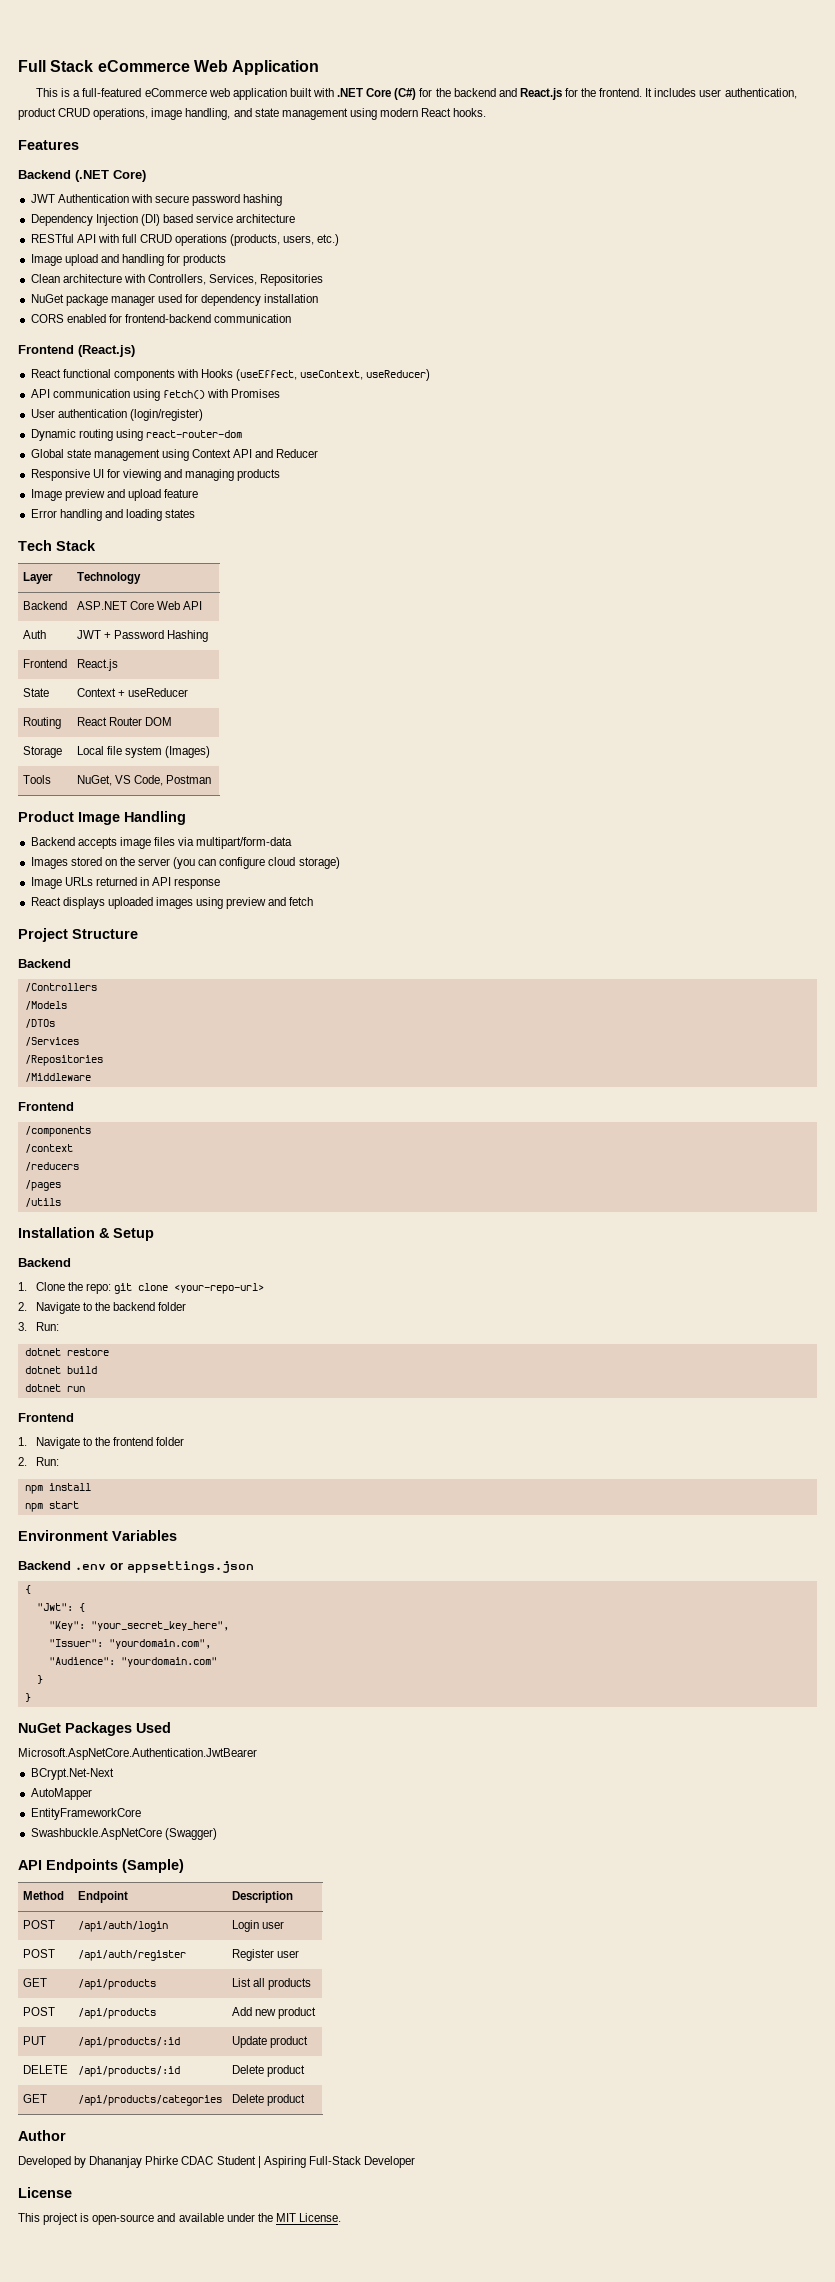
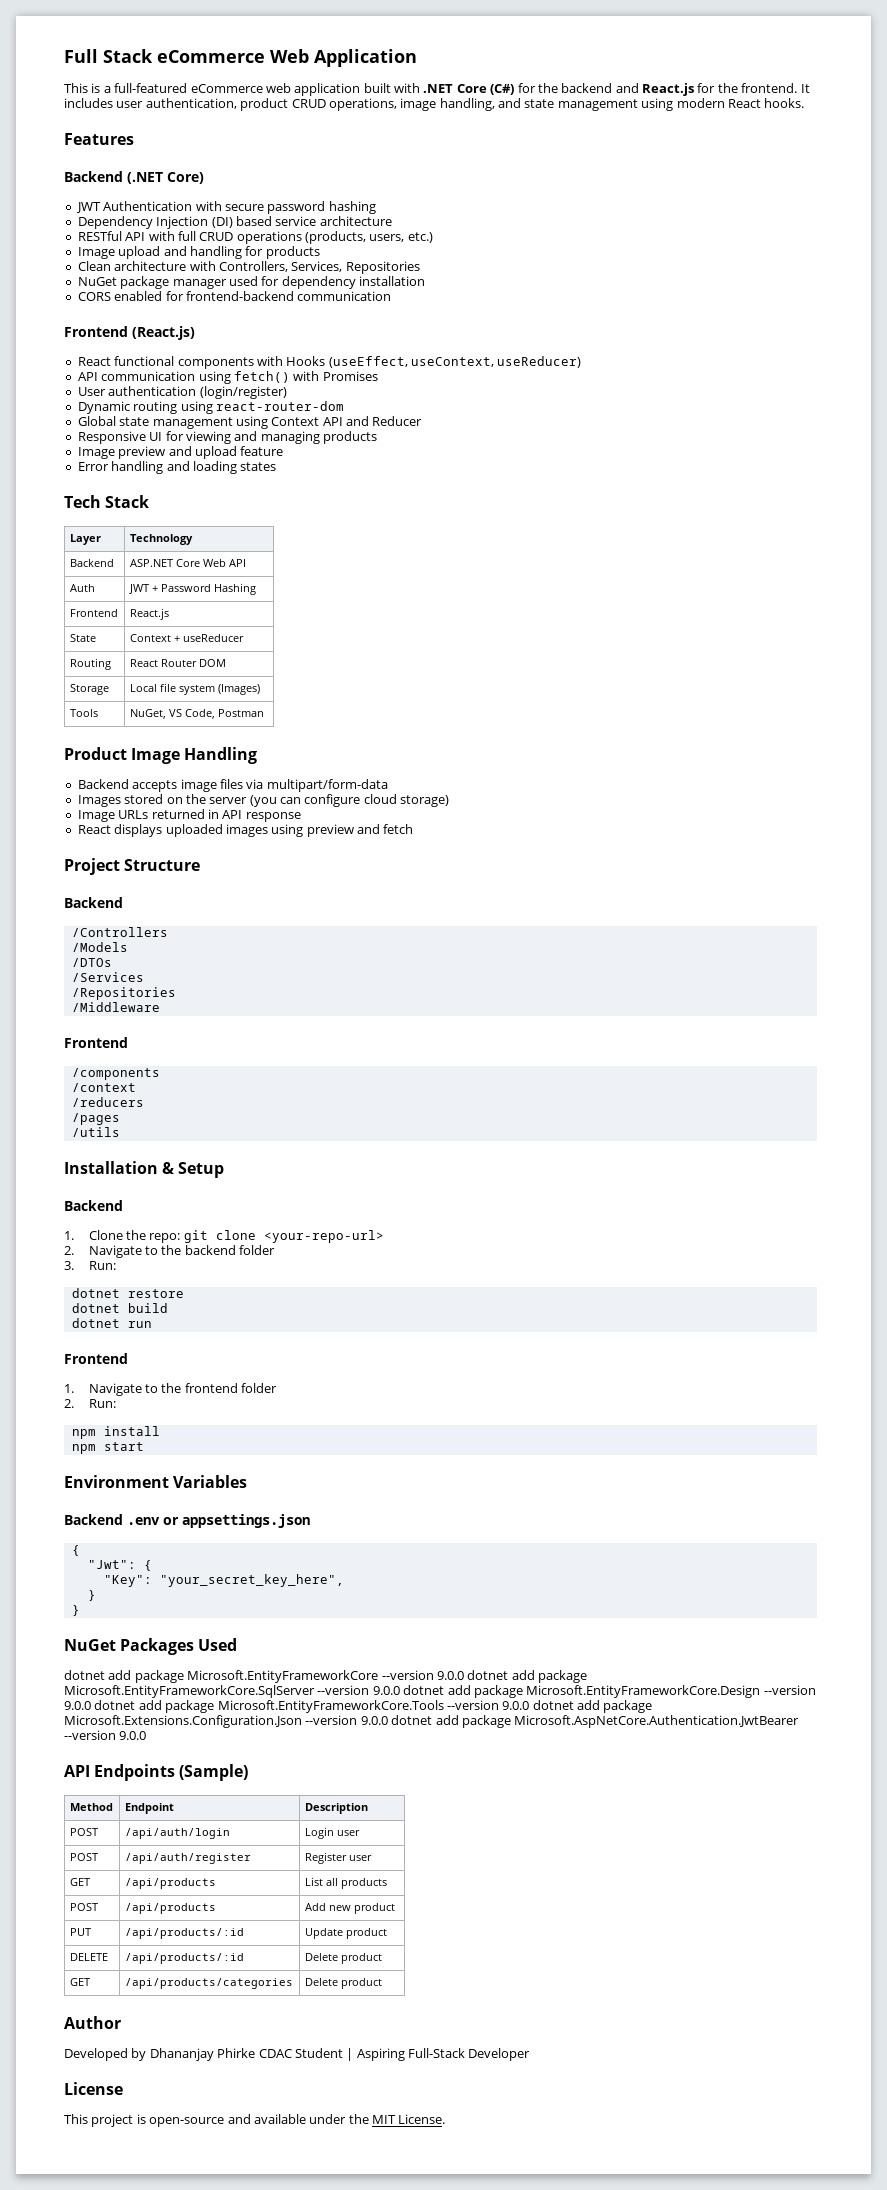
- "Issuer": "yourdomain.com",
- "Audience": "yourdomain.com"
- Microsoft.AspNetCore.Authentication.JwtBearer
- BCrypt.Net-Next
- AutoMapper
- EntityFrameworkCore
- Swashbuckle.AspNetCore (Swagger)
+ dotnet add package Microsoft.EntityFrameworkCore --version 9.0.0 dotnet add package Microsoft.EntityFrameworkCore.SqlServer --version 9.0.0 dotnet add package Microsoft.EntityFrameworkCore.Design --version 9.0.0 dotnet add package Microsoft.EntityFrameworkCore.Tools --version 9.0.0 dotnet add package Microsoft.Extensions.Configuration.Json --version 9.0.0 dotnet add package Microsoft.AspNetCore.Authentication.JwtBearer --version 9.0.0

